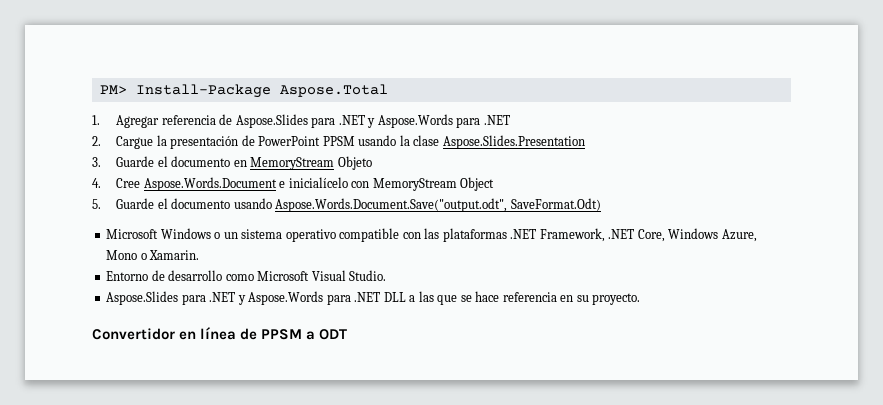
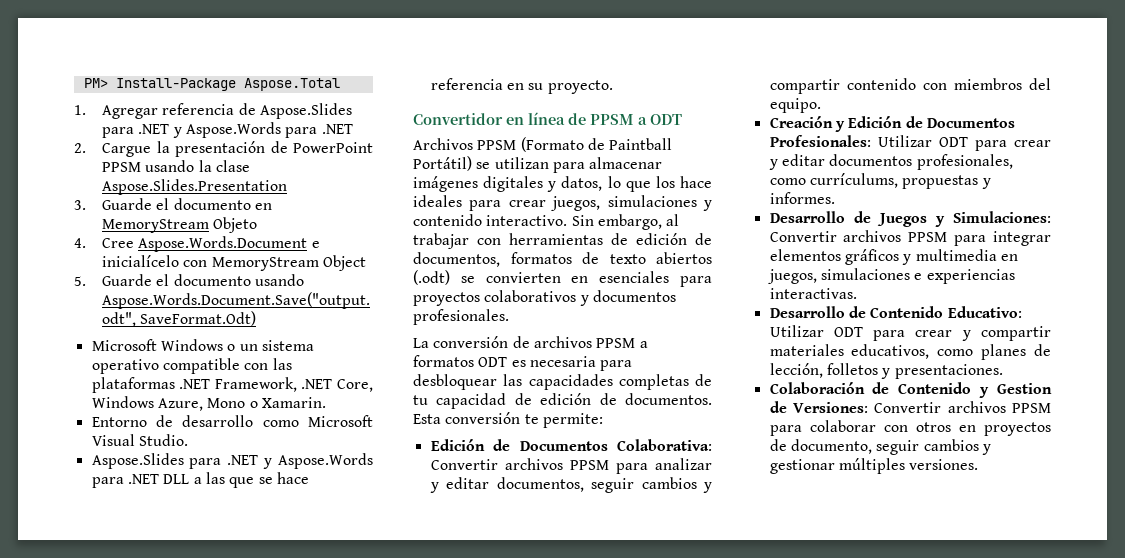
+ Archivos PPSM (Formato de Paintball Portátil) se utilizan para almacenar imágenes digitales y datos, lo que los hace ideales para crear juegos, simulaciones y contenido interactivo. Sin embargo, al trabajar con herramientas de edición de documentos, formatos de texto abiertos (.odt) se convierten en esenciales para proyectos colaborativos y documentos profesionales.
+ La conversión de archivos PPSM a formatos ODT es necesaria para desbloquear las capacidades completas de tu capacidad de edición de documentos. Esta conversión te permite:
+ Edición de Documentos Colaborativa: Convertir archivos PPSM para analizar y editar documentos, seguir cambios y compartir contenido con miembros del equipo.
+ Creación y Edición de Documentos Profesionales: Utilizar ODT para crear y editar documentos profesionales, como currículums, propuestas y informes.
+ Desarrollo de Juegos y Simulaciones: Convertir archivos PPSM para integrar elementos gráficos y multimedia en juegos, simulaciones e experiencias interactivas.
+ Desarrollo de Contenido Educativo: Utilizar ODT para crear y compartir materiales educativos, como planes de lección, folletos y presentaciones.
+ Colaboración de Contenido y Gestion de Versiones: Convertir archivos PPSM para colaborar con otros en proyectos de documento, seguir cambios y gestionar múltiples versiones.

